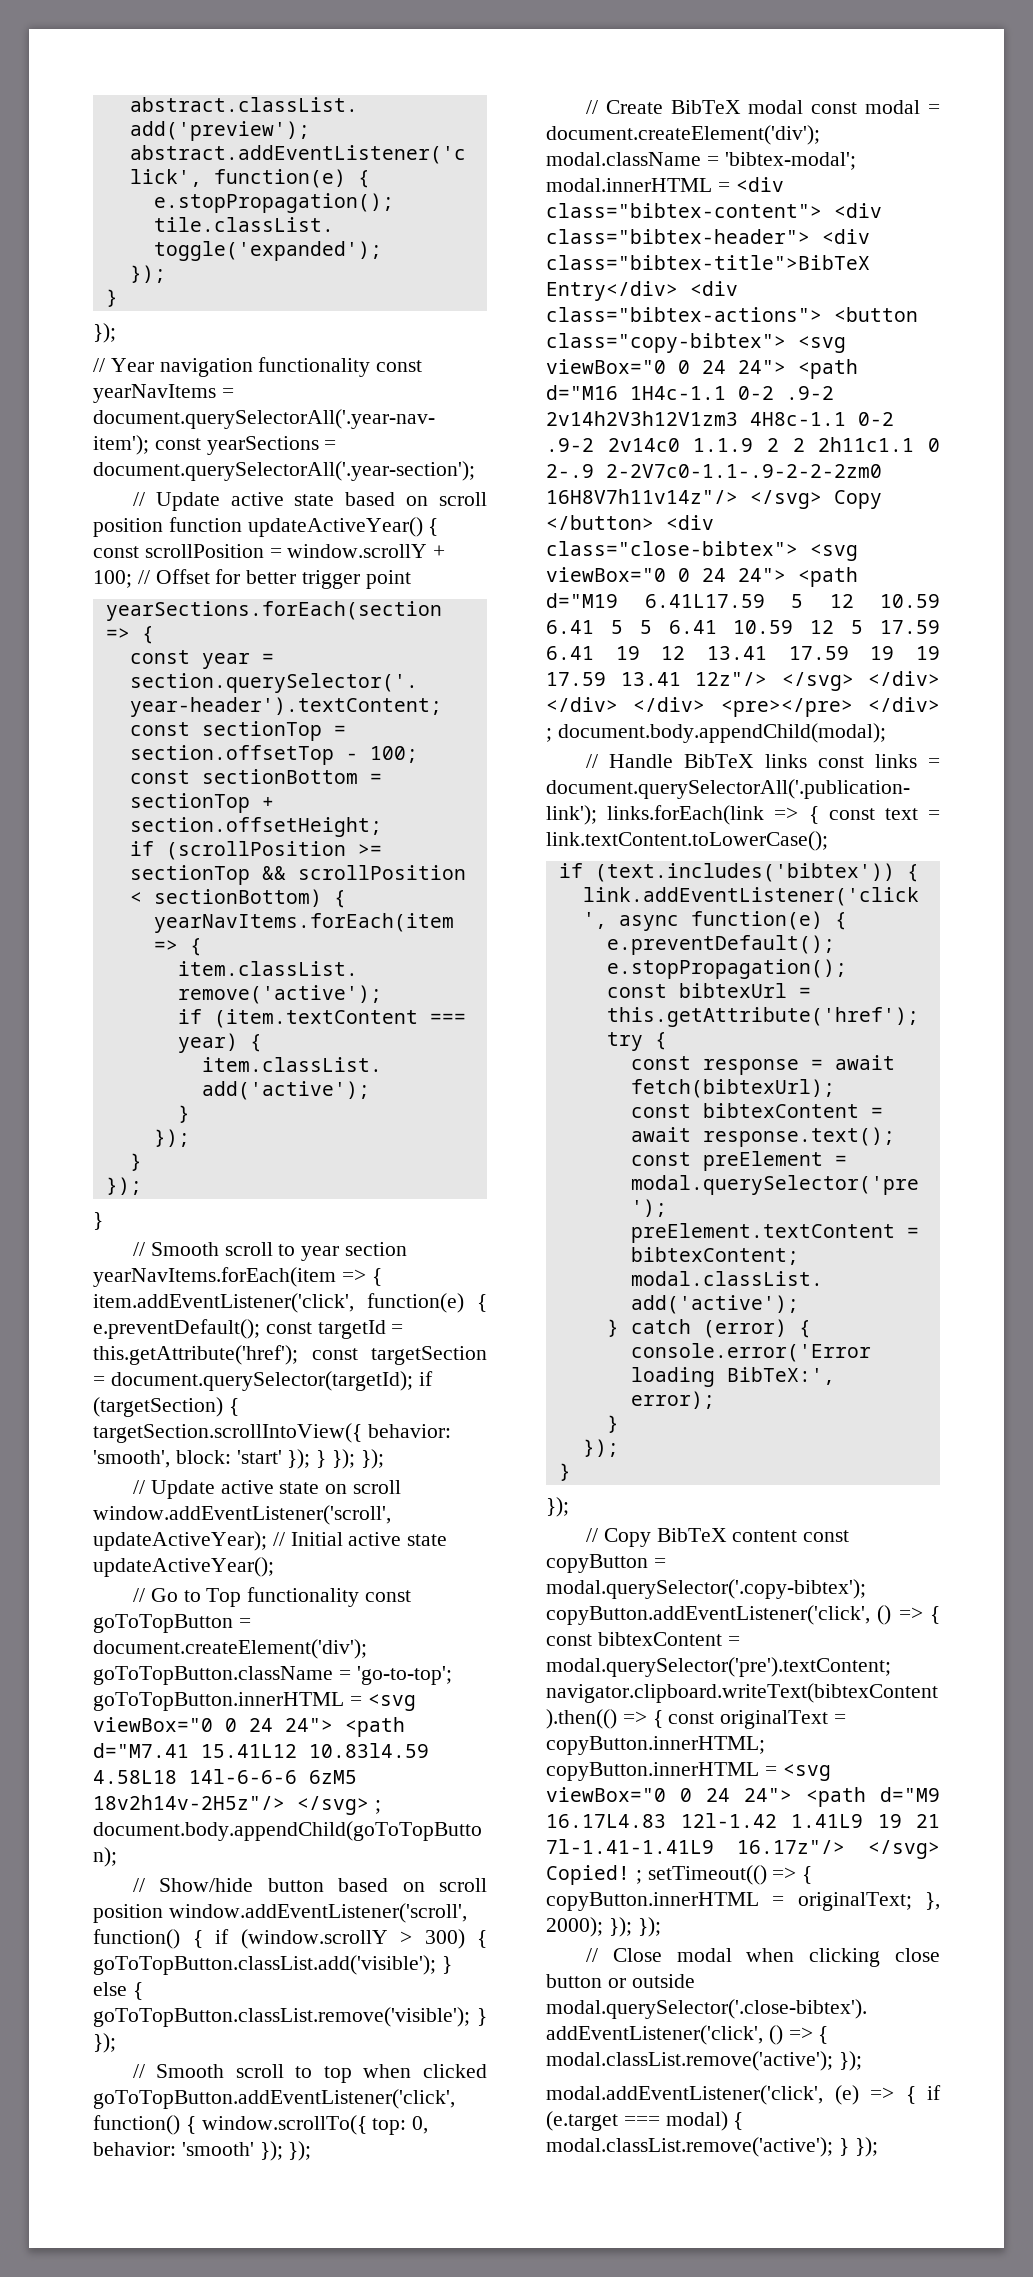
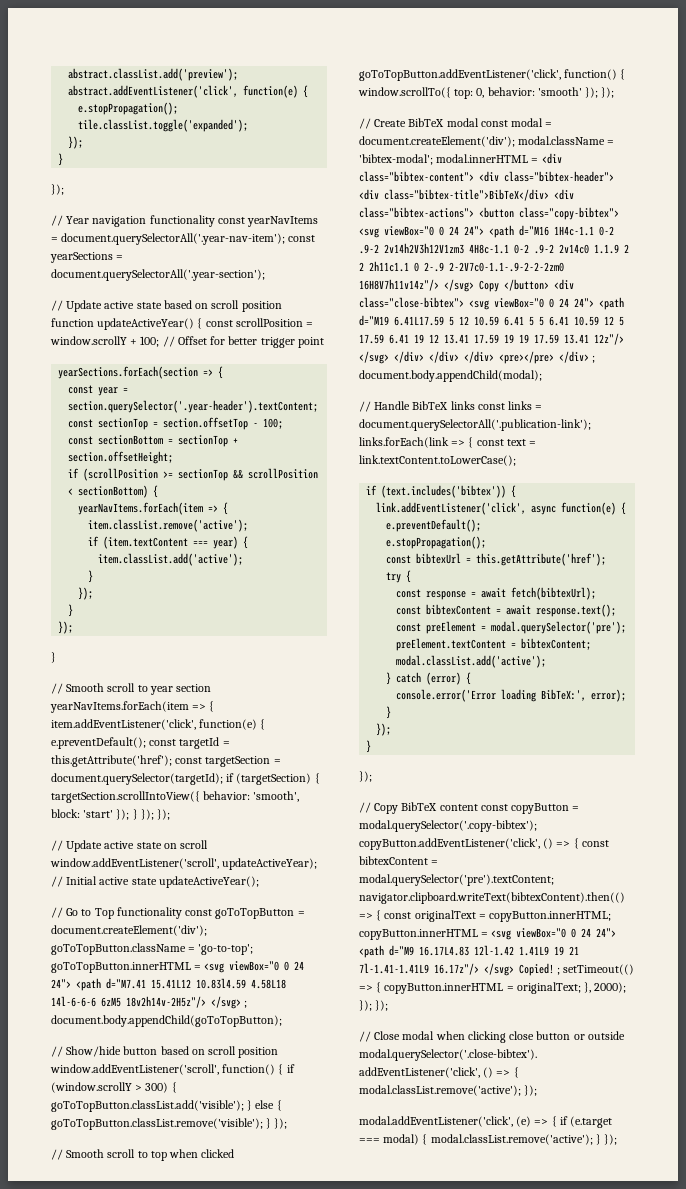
- modal.innerHTML = <div class="bibtex-content"> <div class="bibtex-header"> <div class="bibtex-title">BibTeX Entry</div> <div class="bibtex-actions"> <button class="copy-bibtex"> <svg viewBox="0 0 24 24"> <path d="M16 1H4c-1.1 0-2 .9-2 2v14h2V3h12V1zm3 4H8c-1.1 0-2 .9-2 2v14c0 1.1.9 2 2 2h11c1.1 0 2-.9 2-2V7c0-1.1-.9-2-2-2zm0 16H8V7h11v14z"/> </svg> Copy </button> <div class="close-bibtex"> <svg viewBox="0 0 24 24"> <path d="M19 6.41L17.59 5 12 10.59 6.41 5 5 6.41 10.59 12 5 17.59 6.41 19 12 13.41 17.59 19 19 17.59 13.41 12z"/> </svg> </div> </div> </div> <pre></pre> </div> ;
+ modal.innerHTML = <div class="bibtex-content"> <div class="bibtex-header"> <div class="bibtex-title">BibTeX</div> <div class="bibtex-actions"> <button class="copy-bibtex"> <svg viewBox="0 0 24 24"> <path d="M16 1H4c-1.1 0-2 .9-2 2v14h2V3h12V1zm3 4H8c-1.1 0-2 .9-2 2v14c0 1.1.9 2 2 2h11c1.1 0 2-.9 2-2V7c0-1.1-.9-2-2-2zm0 16H8V7h11v14z"/> </svg> Copy </button> <div class="close-bibtex"> <svg viewBox="0 0 24 24"> <path d="M19 6.41L17.59 5 12 10.59 6.41 5 5 6.41 10.59 12 5 17.59 6.41 19 12 13.41 17.59 19 19 17.59 13.41 12z"/> </svg> </div> </div> </div> <pre></pre> </div> ;

